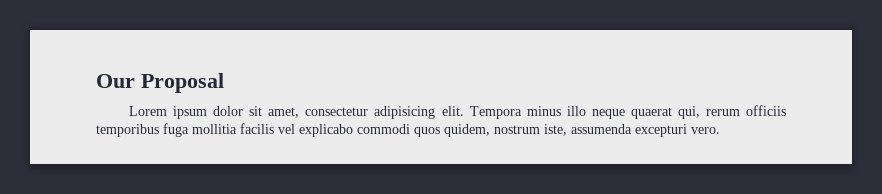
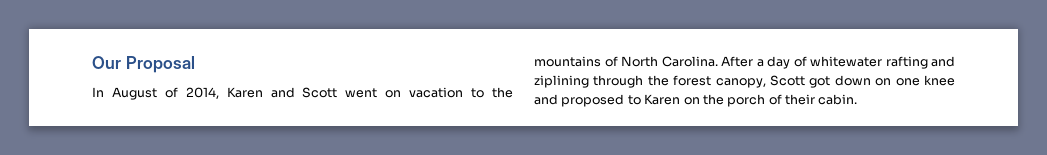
- Lorem ipsum dolor sit amet, consectetur adipisicing elit. Tempora minus illo neque quaerat qui, rerum officiis temporibus fuga mollitia facilis vel explicabo commodi quos quidem, nostrum iste, assumenda excepturi vero.
+ In August of 2014, Karen and Scott went on vacation to the mountains of North Carolina. After a day of whitewater rafting and ziplining through the forest canopy, Scott got down on one knee and proposed to Karen on the porch of their cabin.

